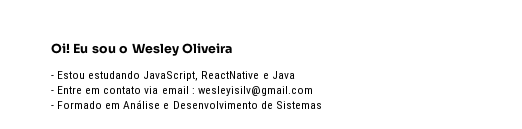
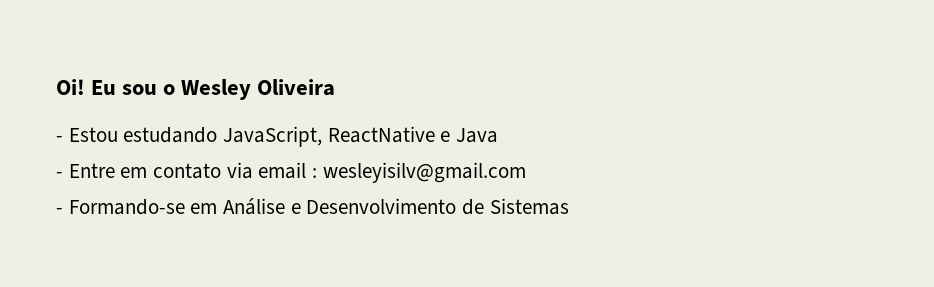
- - Formado em Análise e Desenvolvimento de Sistemas
+ - Formando-se em Análise e Desenvolvimento de Sistemas

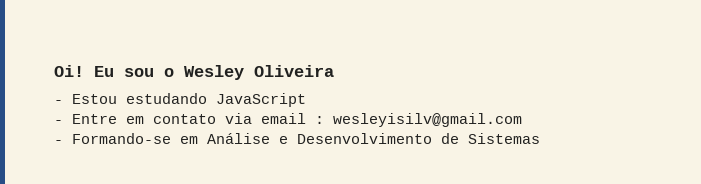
- - Estou estudando JavaScript, ReactNative e Java
+ - Estou estudando JavaScript

